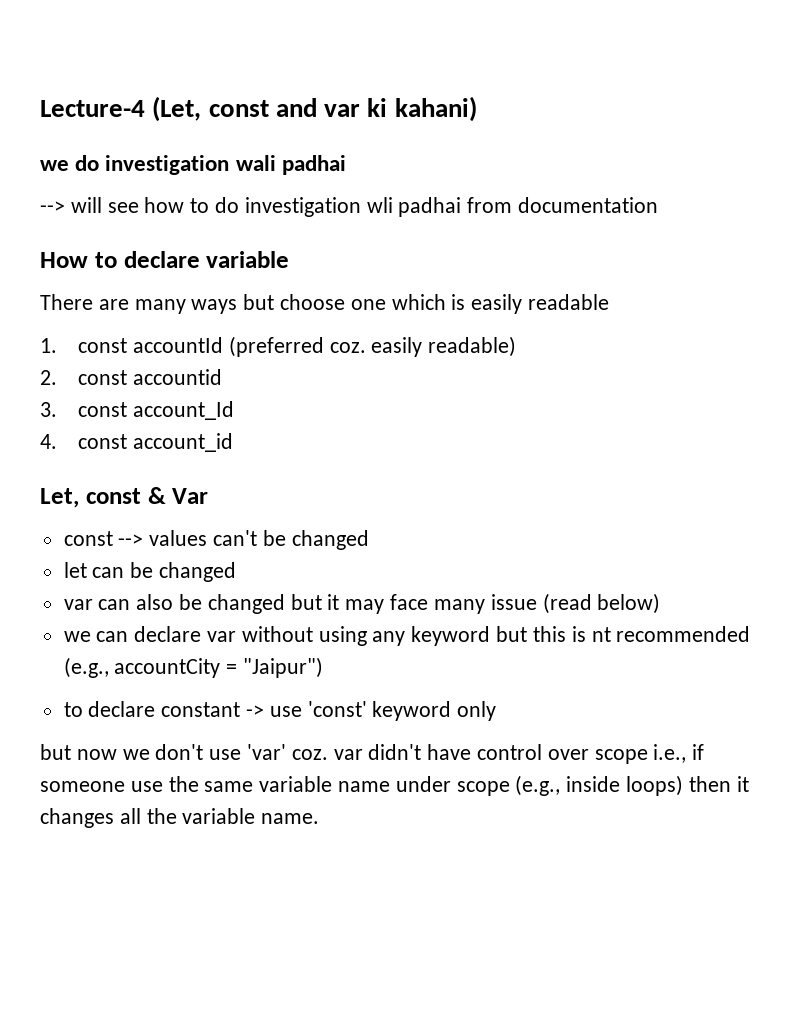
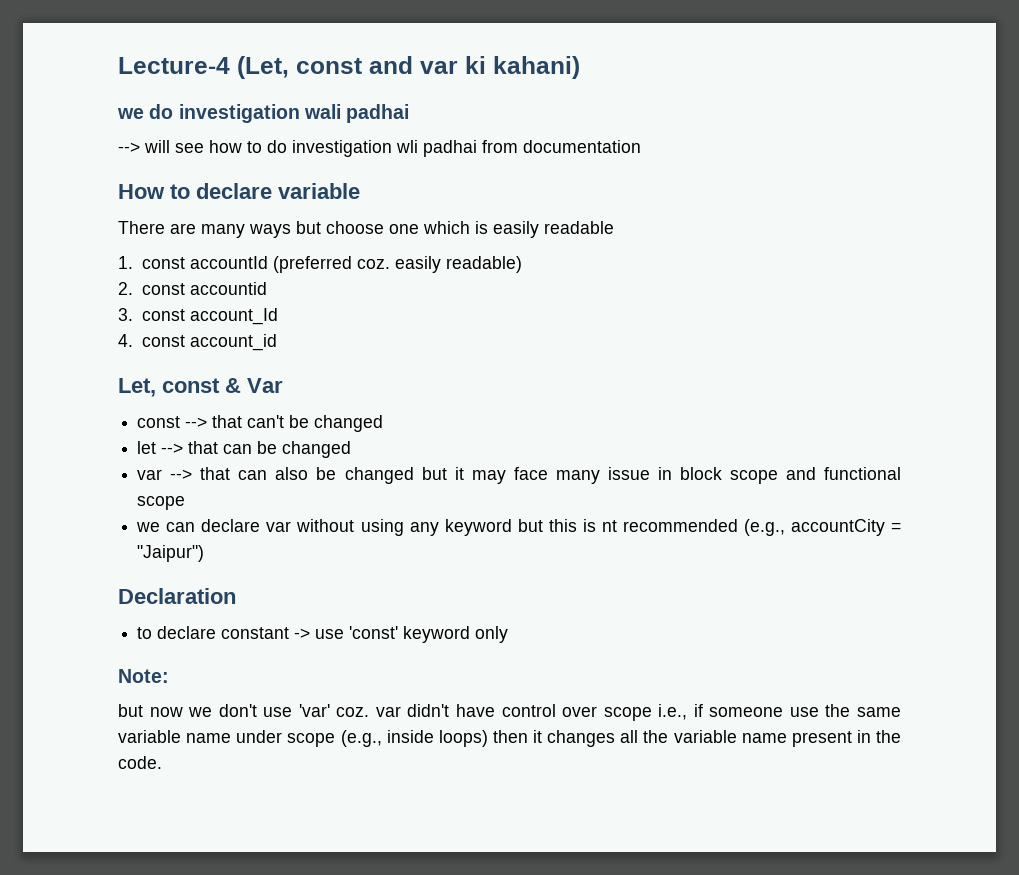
- const --> values can't be changed
+ const --> that can't be changed
- let can be changed
+ let --> that can be changed
- var can also be changed but it may face many issue (read below)
+ var --> that can also be changed but it may face many issue in block scope and functional scope
+ Declaration
+ Note:
- but now we don't use 'var' coz. var didn't have control over scope i.e., if someone use the same variable name under scope (e.g., inside loops) then it changes all the variable name.
+ but now we don't use 'var' coz. var didn't have control over scope i.e., if someone use the same variable name under scope (e.g., inside loops) then it changes all the variable name present in the code.

